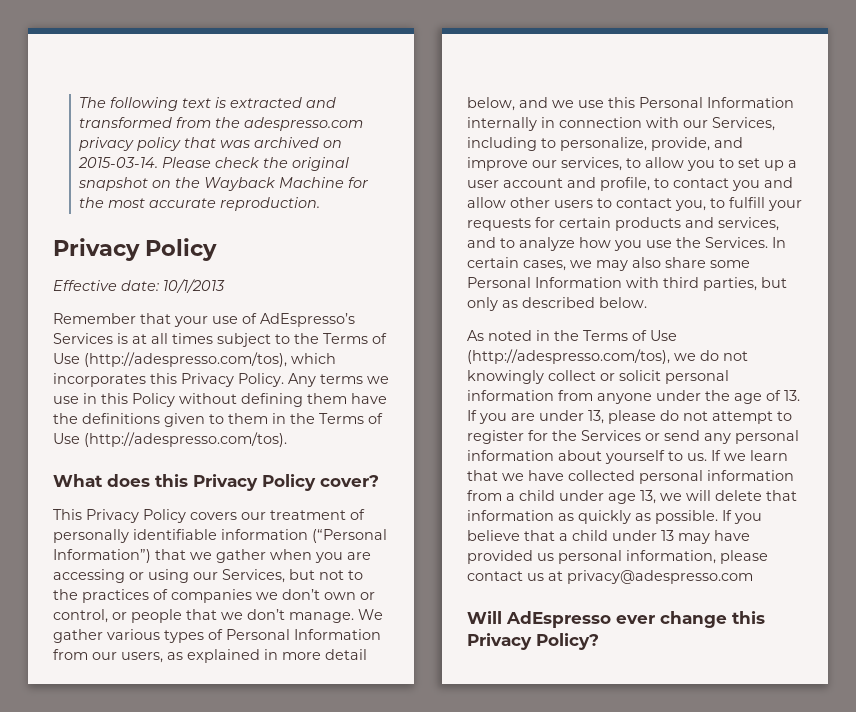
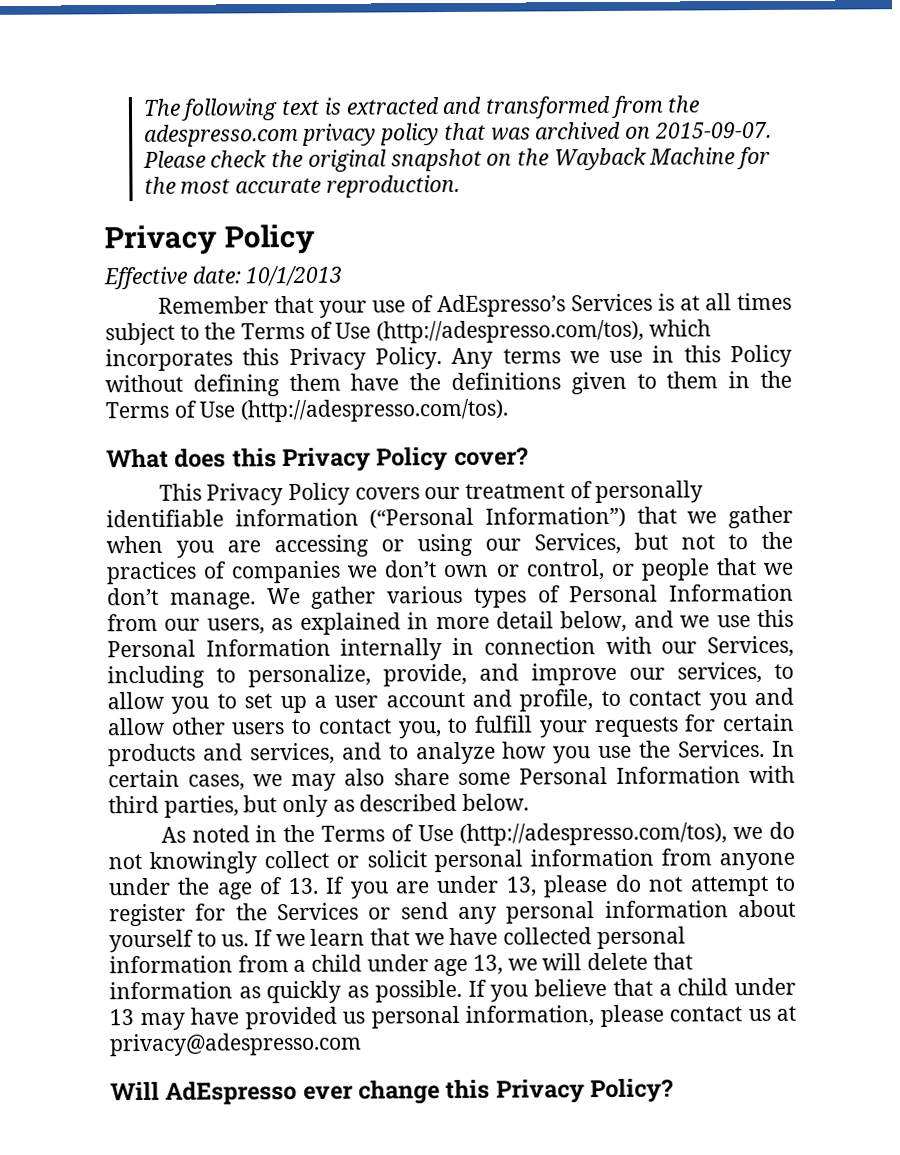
- The following text is extracted and transformed from the adespresso.com privacy policy that was archived on 2015-03-14.
+ The following text is extracted and transformed from the adespresso.com privacy policy that was archived on 2015-09-07.

